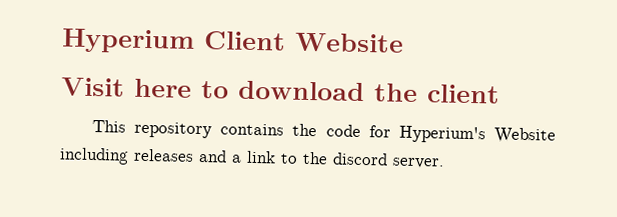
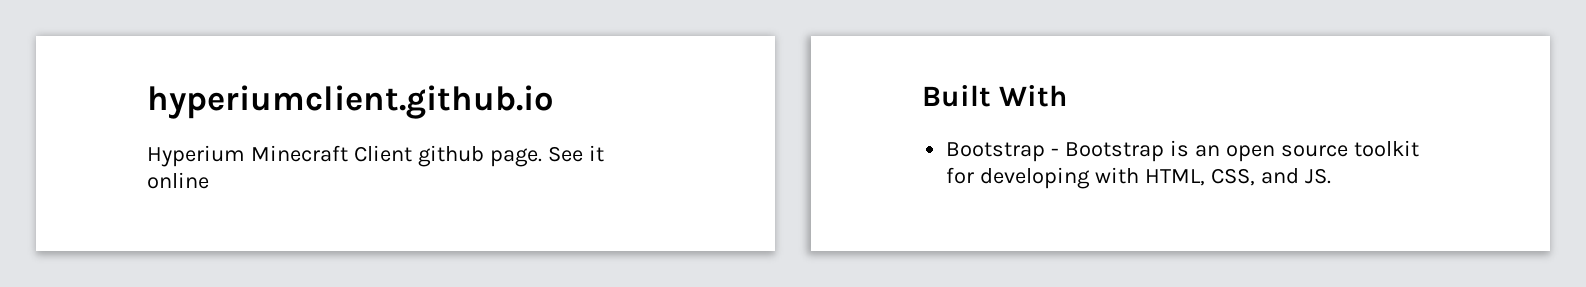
- Hyperium Client Website
- Visit here to download the client
- This repository contains the code for Hyperium's Website including releases and a link to the discord server.
+ hyperiumclient.github.io
+ Hyperium Minecraft Client github page. See it online
+ Built With
+ Bootstrap - Bootstrap is an open source toolkit for developing with HTML, CSS, and JS.

